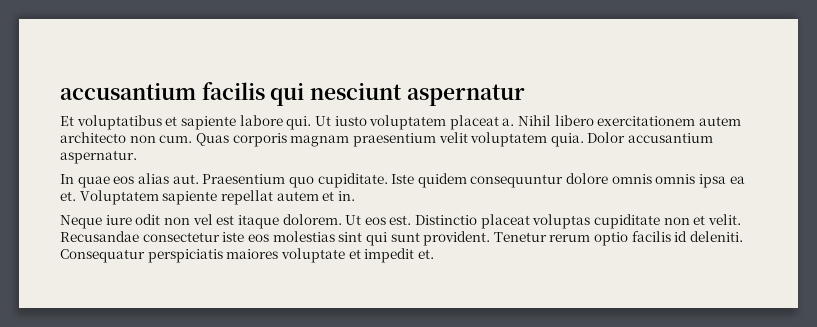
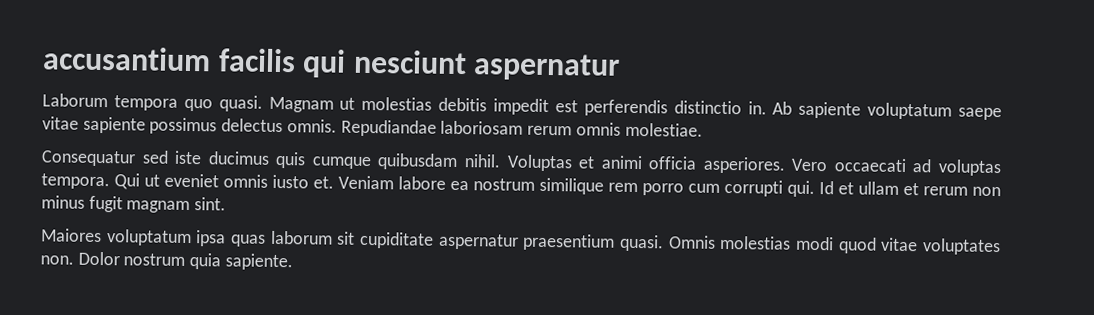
- Et voluptatibus et sapiente labore qui. Ut iusto voluptatem placeat a. Nihil libero exercitationem autem architecto non cum. Quas corporis magnam praesentium velit voluptatem quia. Dolor accusantium aspernatur.
- In quae eos alias aut. Praesentium quo cupiditate. Iste quidem consequuntur dolore omnis omnis ipsa ea et. Voluptatem sapiente repellat autem et in.
- Neque iure odit non vel est itaque dolorem. Ut eos est. Distinctio placeat voluptas cupiditate non et velit. Recusandae consectetur iste eos molestias sint qui sunt provident. Tenetur rerum optio facilis id deleniti. Consequatur perspiciatis maiores voluptate et impedit et.
+ Laborum tempora quo quasi. Magnam ut molestias debitis impedit est perferendis distinctio in. Ab sapiente voluptatum saepe vitae sapiente possimus delectus omnis. Repudiandae laboriosam rerum omnis molestiae.
+ Consequatur sed iste ducimus quis cumque quibusdam nihil. Voluptas et animi officia asperiores. Vero occaecati ad voluptas tempora. Qui ut eveniet omnis iusto et. Veniam labore ea nostrum similique rem porro cum corrupti qui. Id et ullam et rerum non minus fugit magnam sint.
+ Maiores voluptatum ipsa quas laborum sit cupiditate aspernatur praesentium quasi. Omnis molestias modi quod vitae voluptates non. Dolor nostrum quia sapiente.

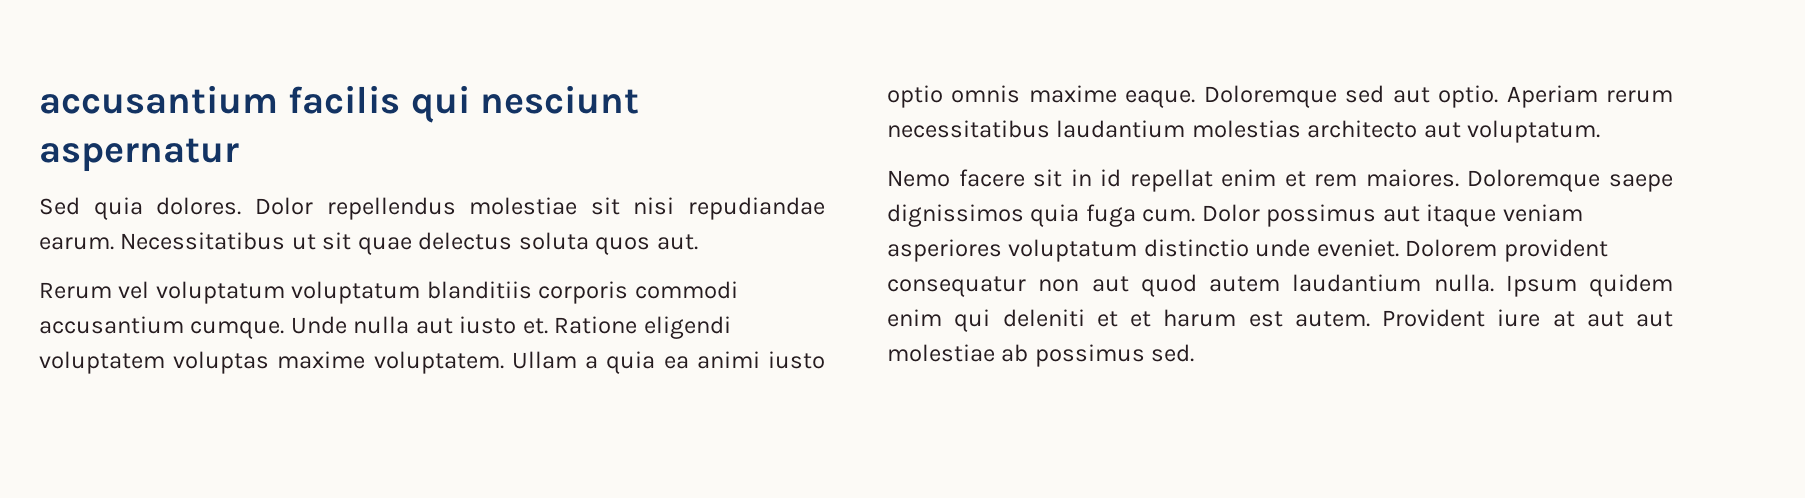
- Laborum tempora quo quasi. Magnam ut molestias debitis impedit est perferendis distinctio in. Ab sapiente voluptatum saepe vitae sapiente possimus delectus omnis. Repudiandae laboriosam rerum omnis molestiae.
- Consequatur sed iste ducimus quis cumque quibusdam nihil. Voluptas et animi officia asperiores. Vero occaecati ad voluptas tempora. Qui ut eveniet omnis iusto et. Veniam labore ea nostrum similique rem porro cum corrupti qui. Id et ullam et rerum non minus fugit magnam sint.
- Maiores voluptatum ipsa quas laborum sit cupiditate aspernatur praesentium quasi. Omnis molestias modi quod vitae voluptates non. Dolor nostrum quia sapiente.
+ Sed quia dolores. Dolor repellendus molestiae sit nisi repudiandae earum. Necessitatibus ut sit quae delectus soluta quos aut.
+ Rerum vel voluptatum voluptatum blanditiis corporis commodi accusantium cumque. Unde nulla aut iusto et. Ratione eligendi voluptatem voluptas maxime voluptatem. Ullam a quia ea animi iusto optio omnis maxime eaque. Doloremque sed aut optio. Aperiam rerum necessitatibus laudantium molestias architecto aut voluptatum.
+ Nemo facere sit in id repellat enim et rem maiores. Doloremque saepe dignissimos quia fuga cum. Dolor possimus aut itaque veniam asperiores voluptatum distinctio unde eveniet. Dolorem provident consequatur non aut quod autem laudantium nulla. Ipsum quidem enim qui deleniti et et harum est autem. Provident iure at aut aut molestiae ab possimus sed.

